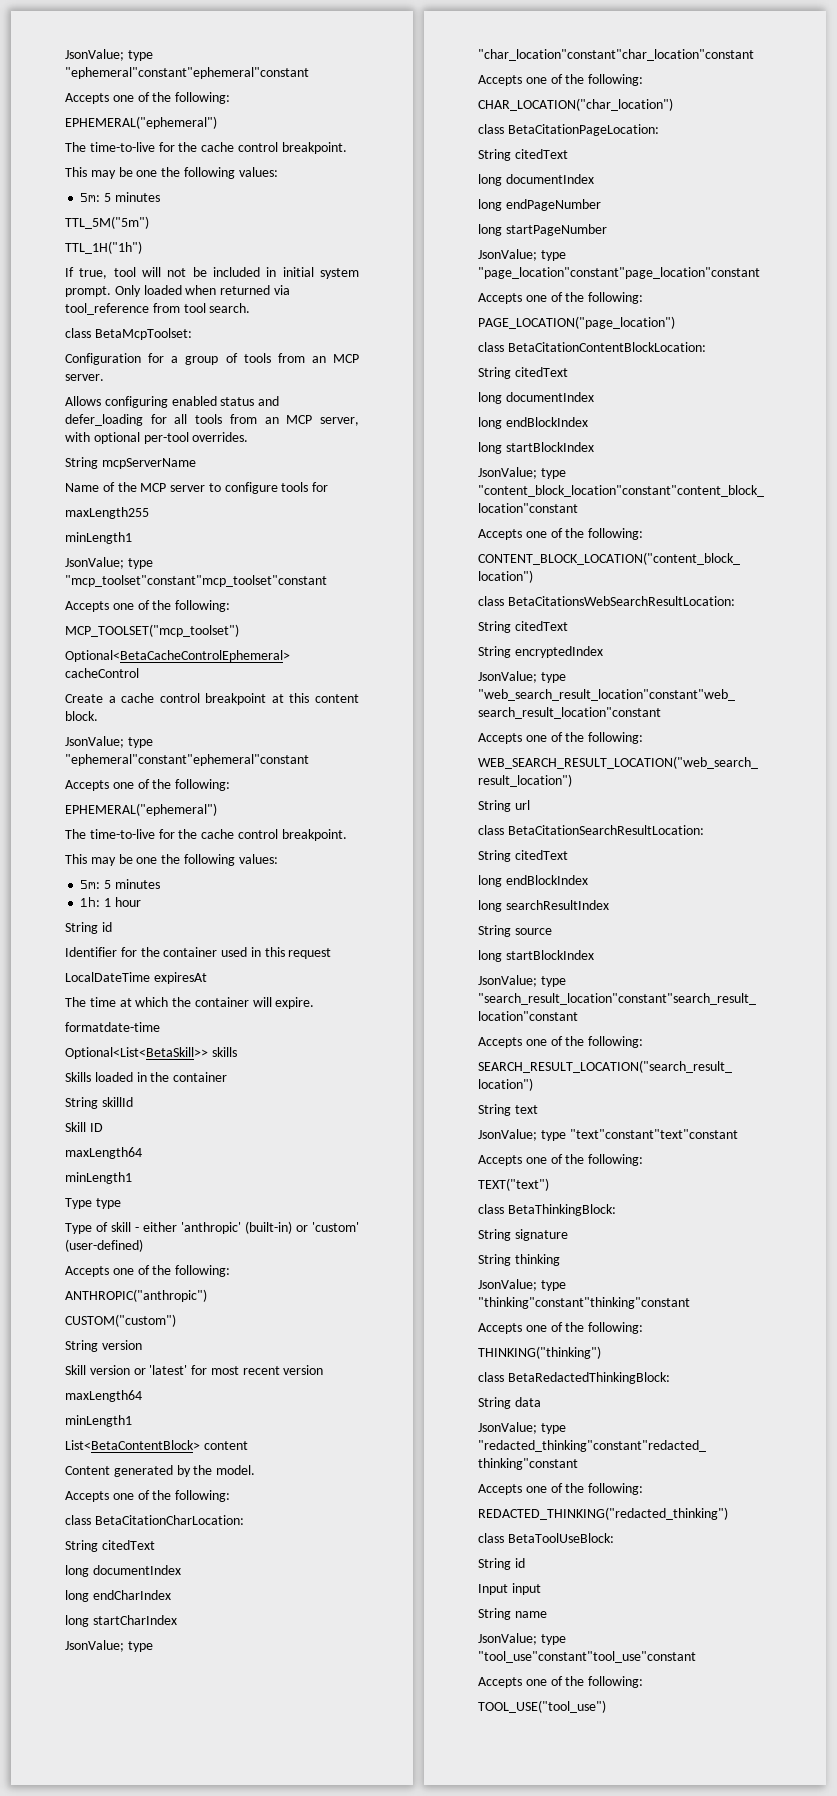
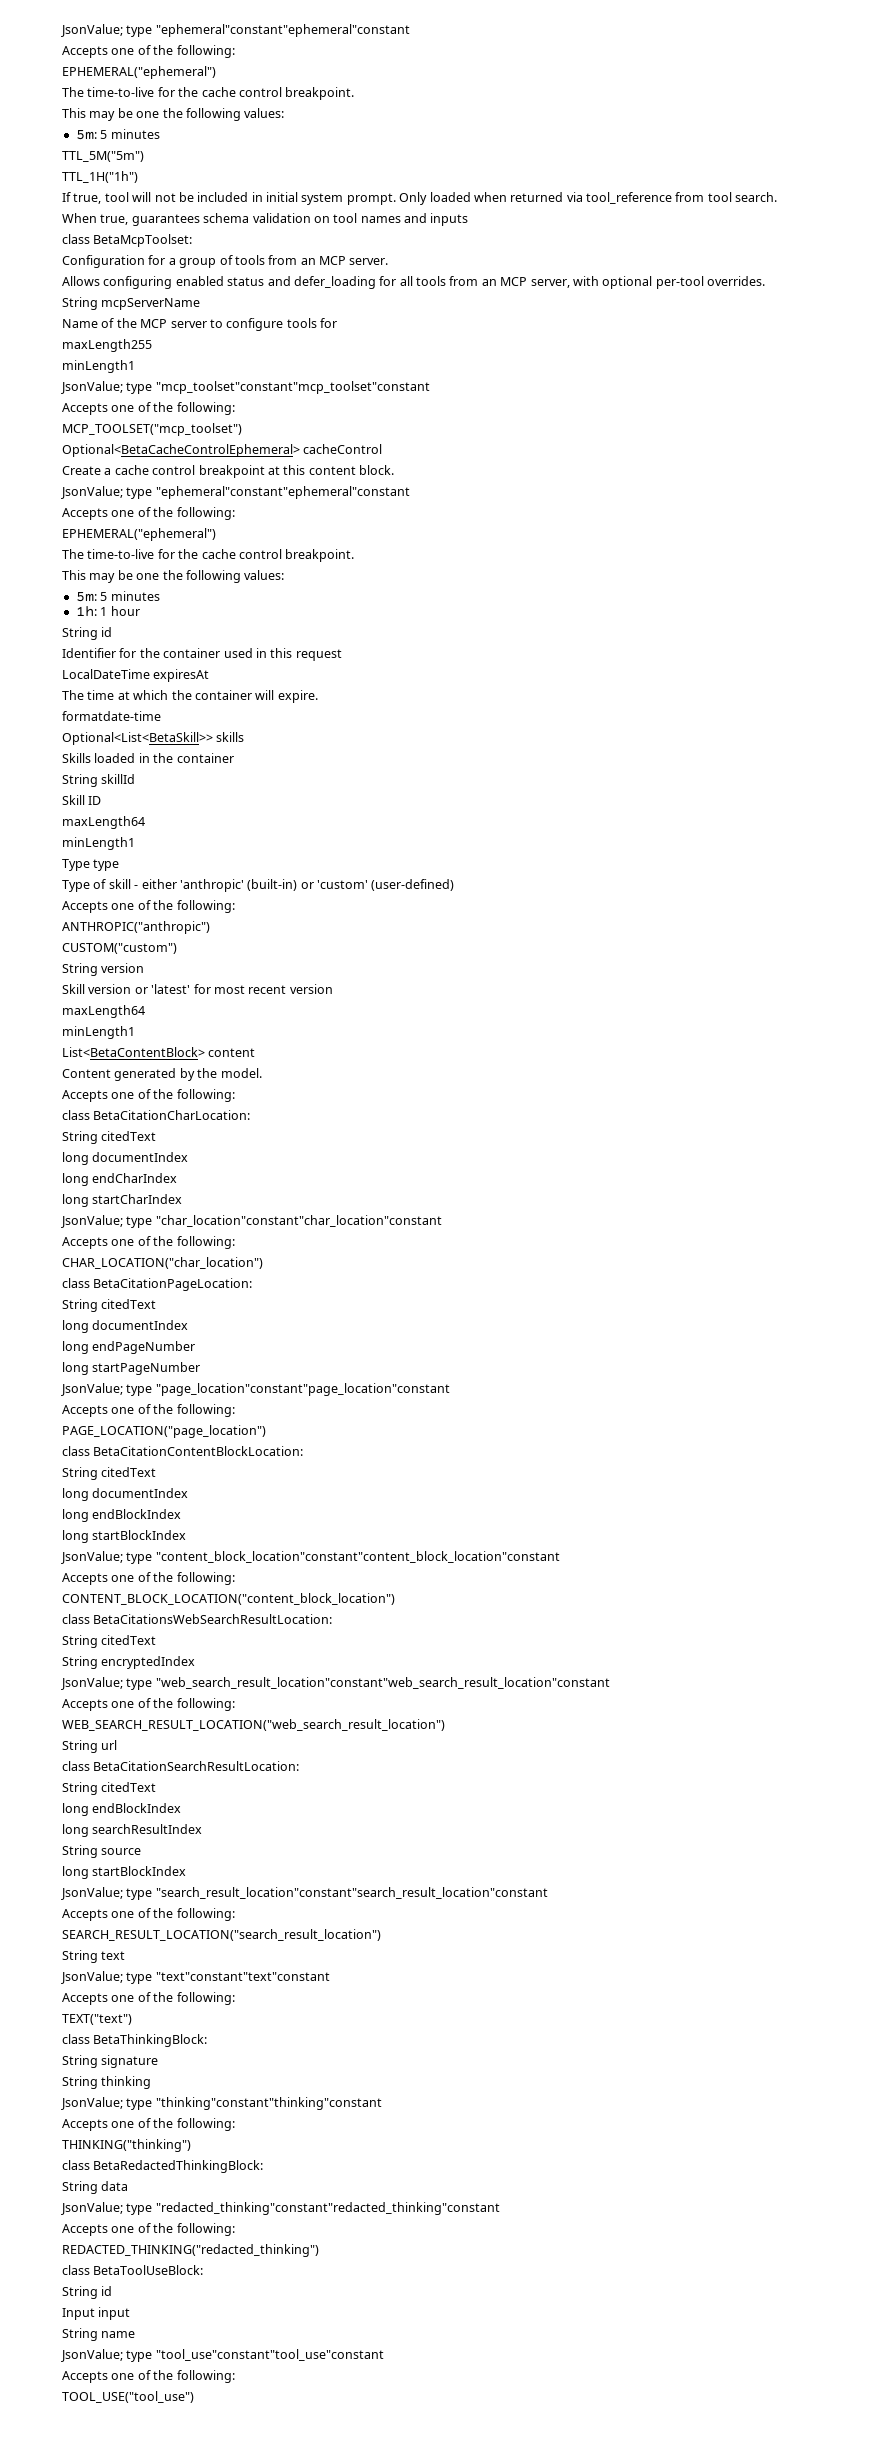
+ When true, guarantees schema validation on tool names and inputs

